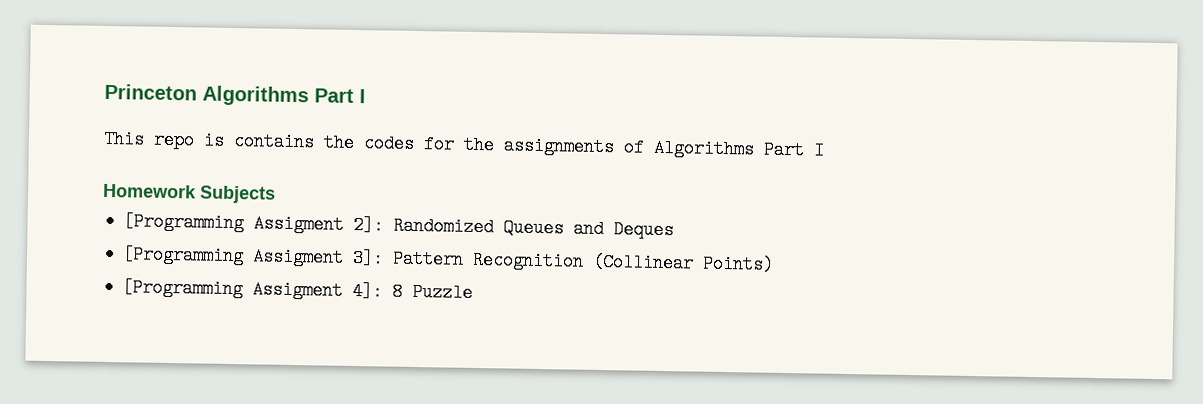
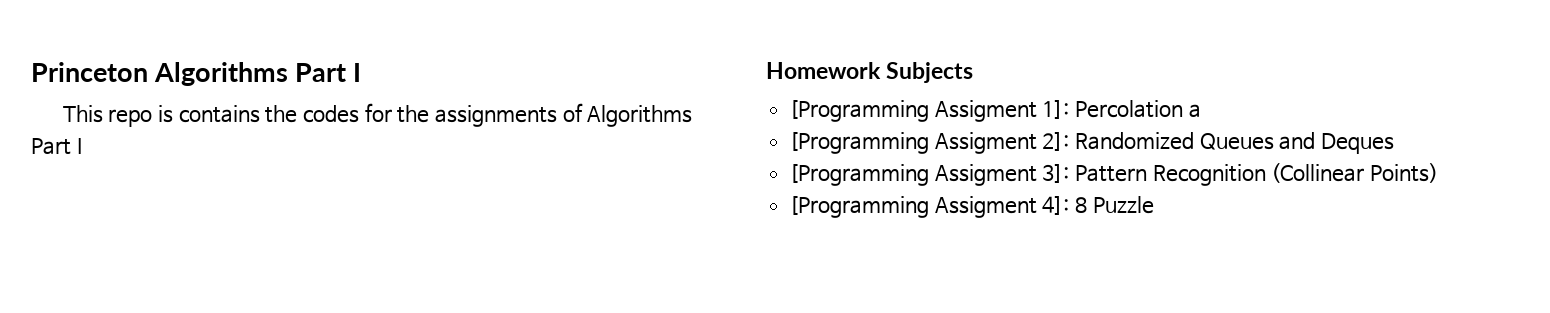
+ [Programming Assigment 1]: Percolation a

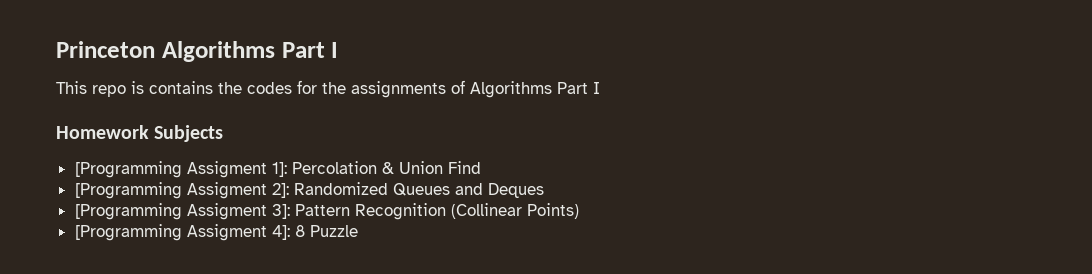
- [Programming Assigment 1]: Percolation a
+ [Programming Assigment 1]: Percolation & Union Find

